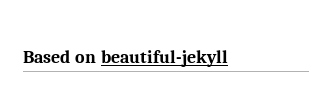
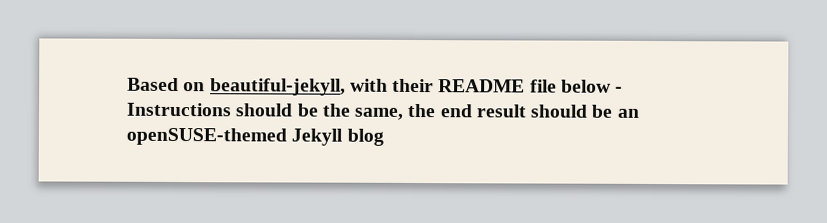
- Based on beautiful-jekyll
+ Based on beautiful-jekyll, with their README file below - Instructions should be the same, the end result should be an openSUSE-themed Jekyll blog

